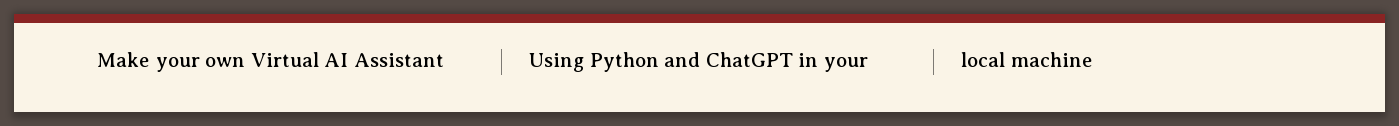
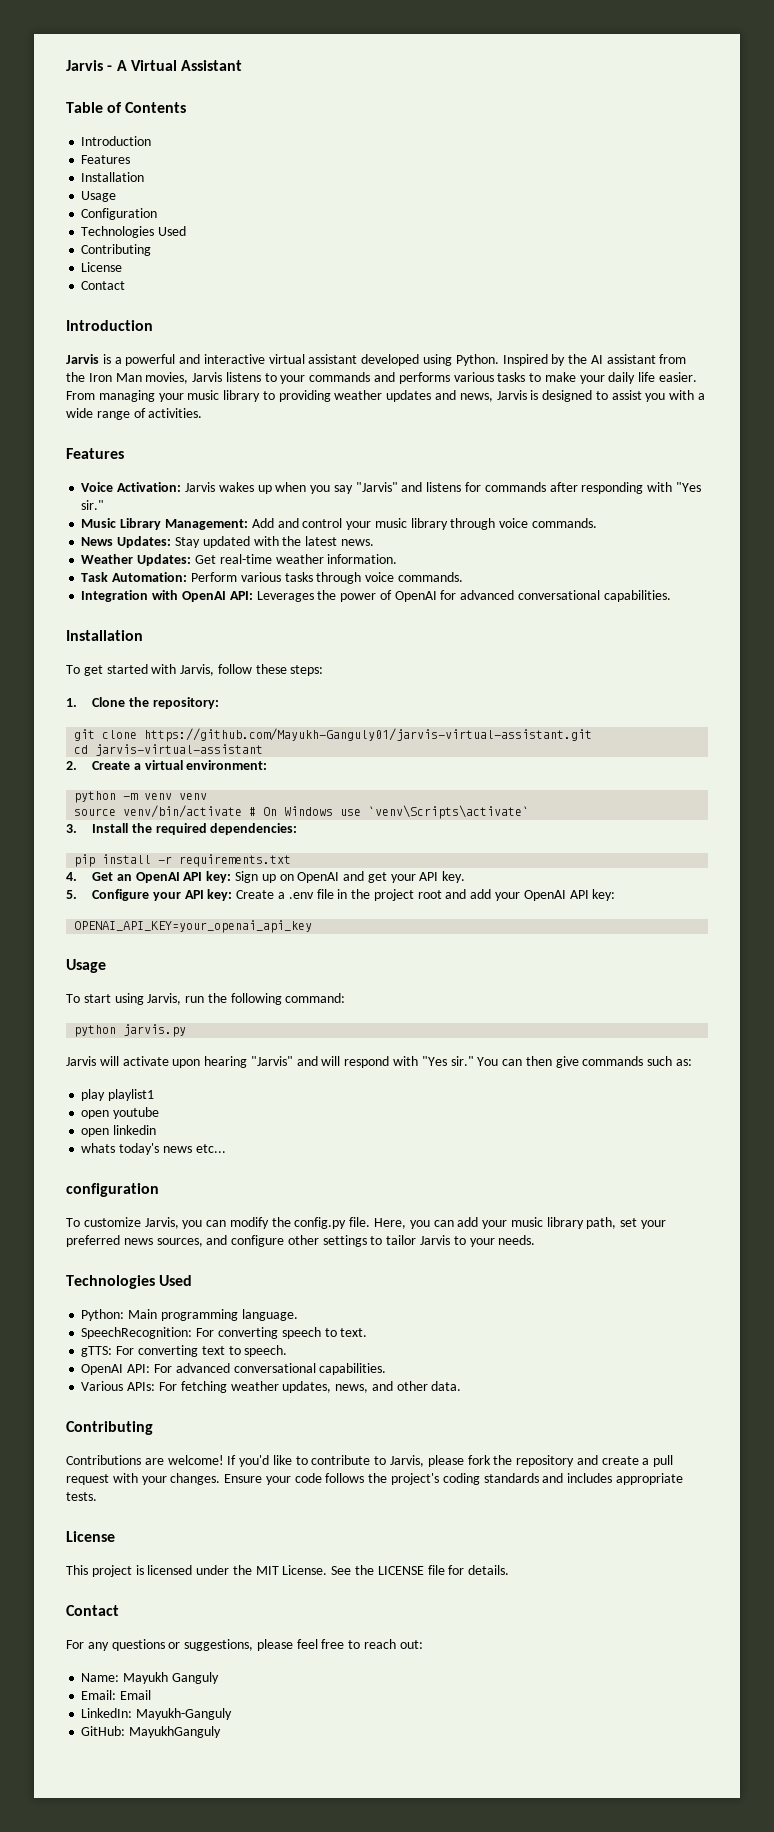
- Make your own Virtual AI Assistant Using Python and ChatGPT in your local machine
+ Jarvis - A Virtual Assistant
+ Table of Contents
+ Introduction
+ Features
+ Installation
+ Usage
+ Configuration
+ Technologies Used
+ Contributing
+ License
+ Contact
+ Introduction
+ Jarvis is a powerful and interactive virtual assistant developed using Python. Inspired by the AI assistant from the Iron Man movies, Jarvis listens to your commands and performs various tasks to make your daily life easier. From managing your music library to providing weather updates and news, Jarvis is designed to assist you with a wide range of activities.
+ Features
+ Voice Activation: Jarvis wakes up when you say "Jarvis" and listens for commands after responding with "Yes sir."
+ Music Library Management: Add and control your music library through voice commands.
+ News Updates: Stay updated with the latest news.
+ Weather Updates: Get real-time weather information.
+ Task Automation: Perform various tasks through voice commands.
+ Integration with OpenAI API: Leverages the power of OpenAI for advanced conversational capabilities.
+ Installation
+ To get started with Jarvis, follow these steps:
+ 1. Clone the repository:
+ git clone https://github.com/Mayukh-Ganguly01/jarvis-virtual-assistant.git
+ cd jarvis-virtual-assistant
+ 2. Create a virtual environment:
+ python -m venv venv
+ source venv/bin/activate # On Windows use `venv\Scripts\activate`
+ 3. Install the required dependencies:
+ pip install -r requirements.txt
+ 4. Get an OpenAI API key: Sign up on OpenAI and get your API key.
+ 5. Configure your API key: Create a .env file in the project root and add your OpenAI API key:
+ OPENAI_API_KEY=your_openai_api_key
+ Usage
+ To start using Jarvis, run the following command:
+ python jarvis.py
+ Jarvis will activate upon hearing "Jarvis" and will respond with "Yes sir." You can then give commands such as:
+ play playlist1
+ open youtube
+ open linkedin
+ whats today's news etc...
+ configuration
+ To customize Jarvis, you can modify the config.py file. Here, you can add your music library path, set your preferred news sources, and configure other settings to tailor Jarvis to your needs.
+ Technologies Used
+ Python: Main programming language.
+ SpeechRecognition: For converting speech to text.
+ gTTS: For converting text to speech.
+ OpenAI API: For advanced conversational capabilities.
+ Various APIs: For fetching weather updates, news, and other data.
+ Contributing
+ Contributions are welcome! If you'd like to contribute to Jarvis, please fork the repository and create a pull request with your changes. Ensure your code follows the project's coding standards and includes appropriate tests.
+ License
+ This project is licensed under the MIT License. See the LICENSE file for details.
+ Contact
+ For any questions or suggestions, please feel free to reach out:
+ Name: Mayukh Ganguly
+ Email: Email
+ LinkedIn: Mayukh-Ganguly
+ GitHub: MayukhGanguly

